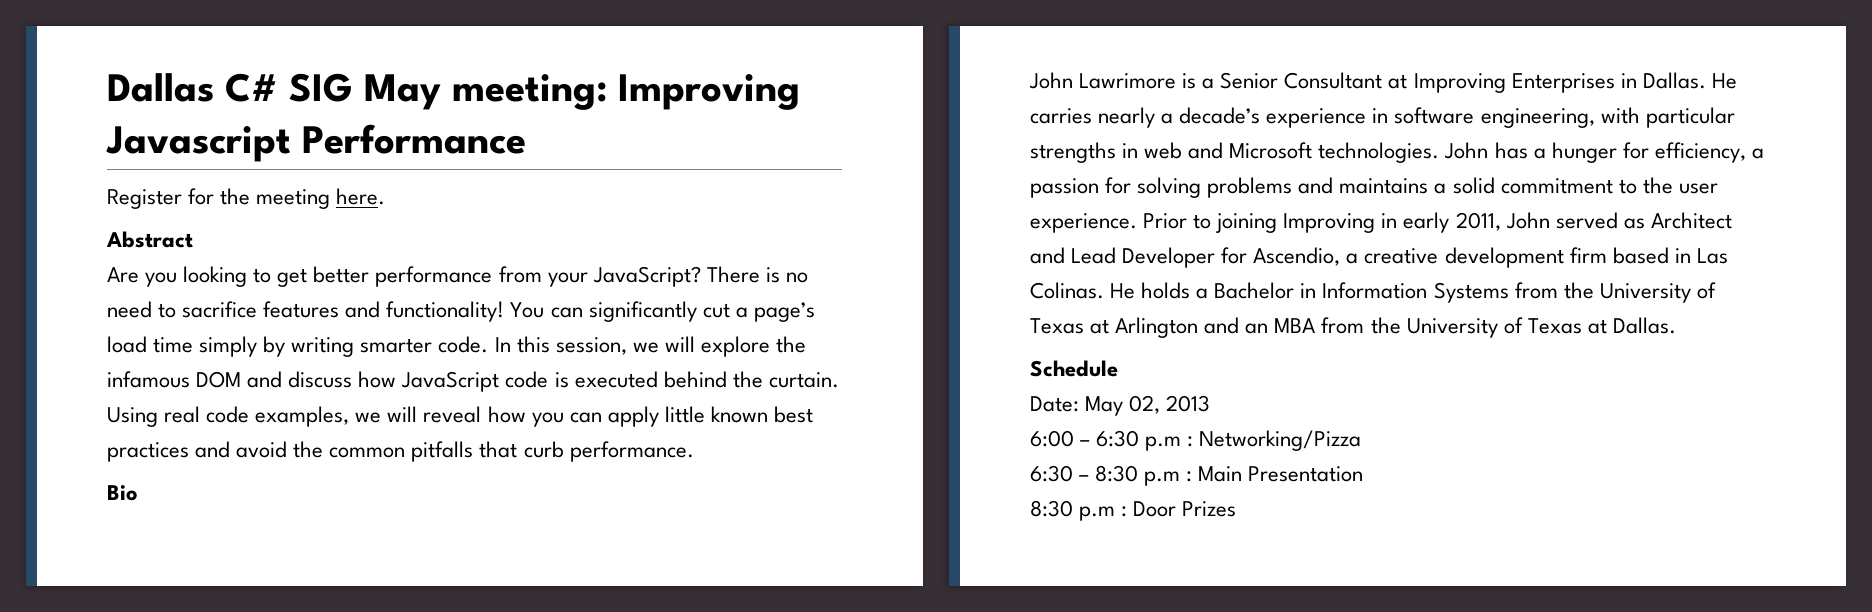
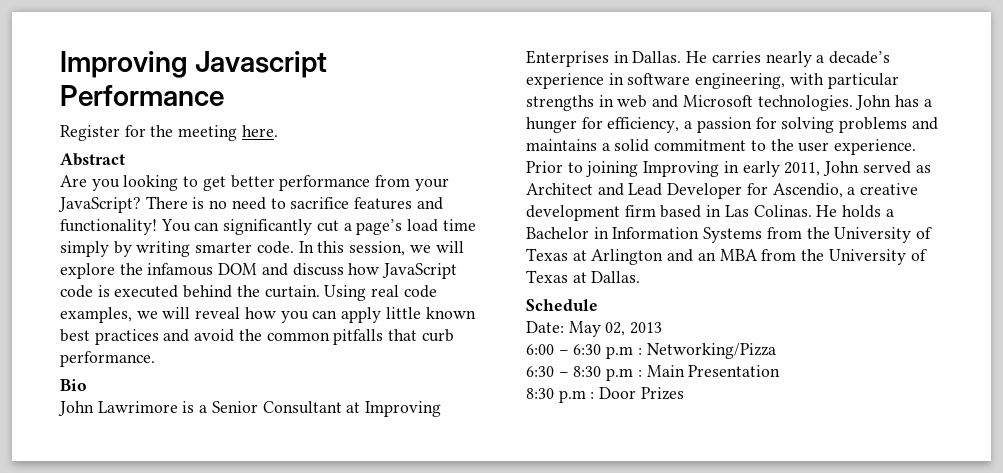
- Dallas C# SIG May meeting: Improving Javascript Performance
+ Improving Javascript Performance

